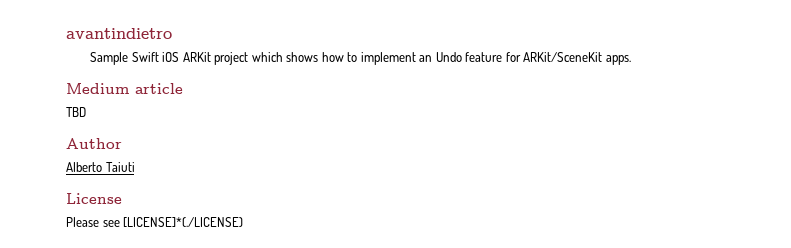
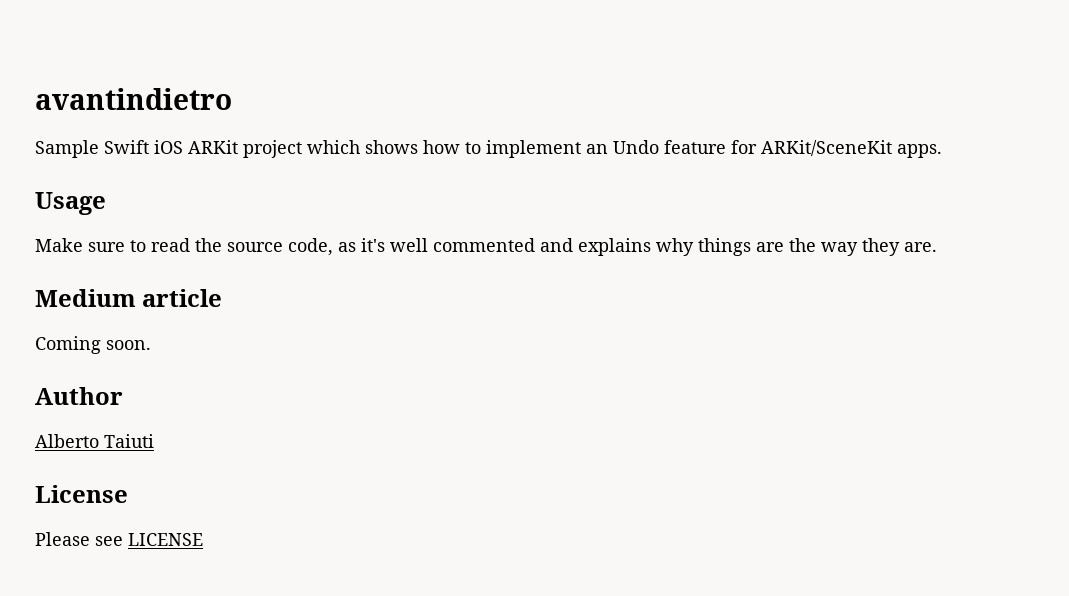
+ Usage
+ Make sure to read the source code, as it's well commented and explains why things are the way they are.
- TBD
+ Coming soon.
- Please see [LICENSE]*(./LICENSE)
+ Please see LICENSE

